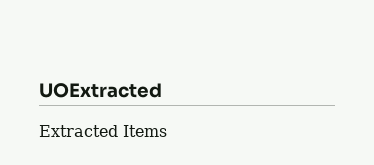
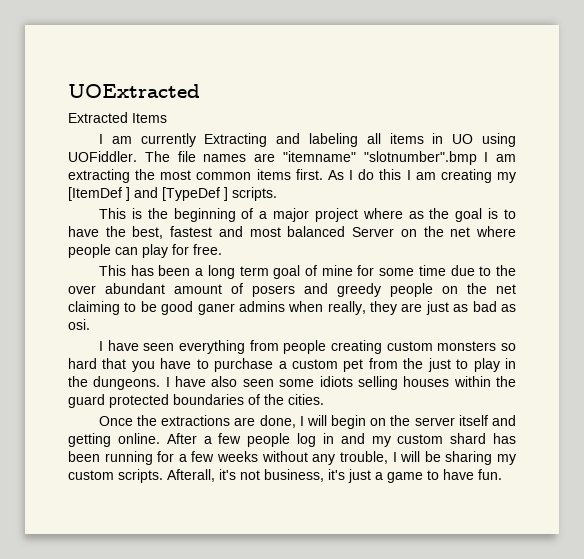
+ I am currently Extracting and labeling all items in UO using UOFiddler. The file names are "itemname" "slotnumber".bmp I am extracting the most common items first. As I do this I am creating my [ItemDef ] and [TypeDef ] scripts.
+ This is the beginning of a major project where as the goal is to have the best, fastest and most balanced Server on the net where people can play for free.
+ This has been a long term goal of mine for some time due to the over abundant amount of posers and greedy people on the net claiming to be good ganer admins when really, they are just as bad as osi.
+ I have seen everything from people creating custom monsters so hard that you have to purchase a custom pet from the just to play in the dungeons. I have also seen some idiots selling houses within the guard protected boundaries of the cities.
+ Once the extractions are done, I will begin on the server itself and getting online. After a few people log in and my custom shard has been running for a few weeks without any trouble, I will be sharing my custom scripts. Afterall, it's not business, it's just a game to have fun.

